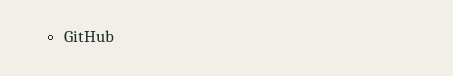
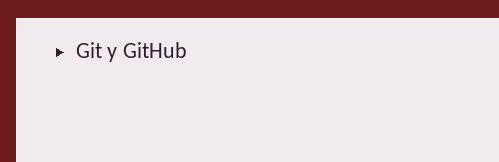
- GitHub
+ Git y GitHub

